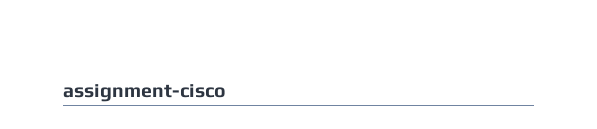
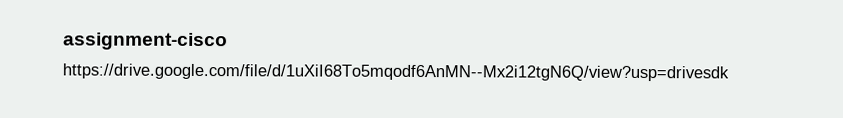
+ https://drive.google.com/file/d/1uXiI68To5mqodf6AnMN--Mx2i12tgN6Q/view?usp=drivesdk

